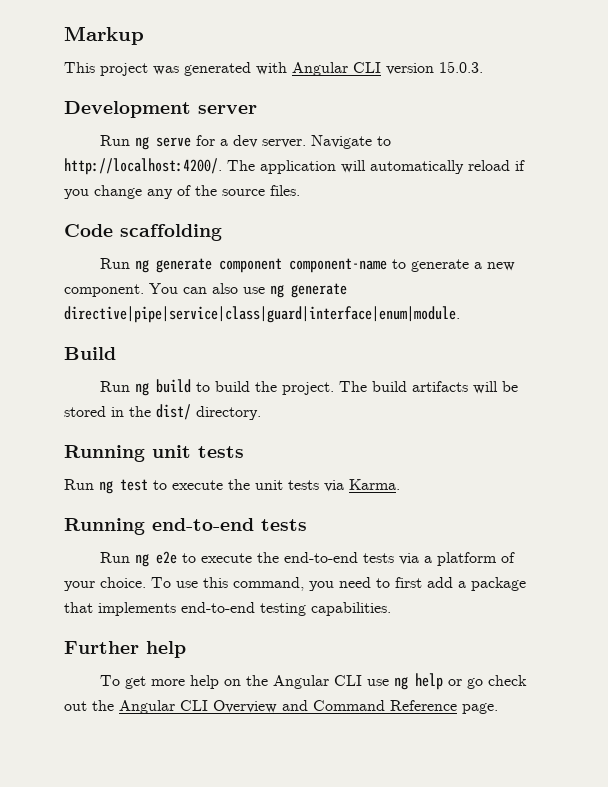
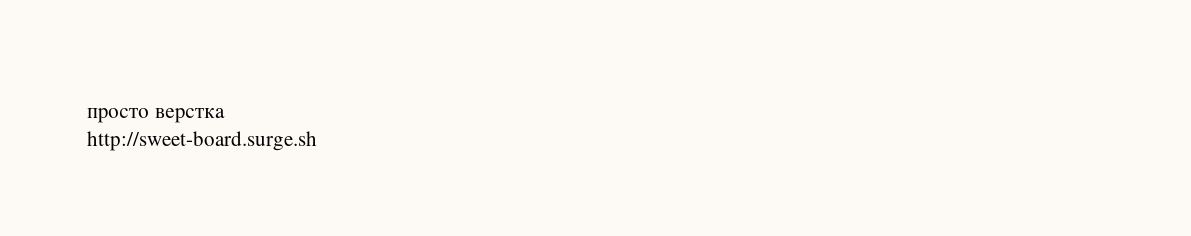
- Markup
- This project was generated with Angular CLI version 15.0.3.
- Development server
- Run ng serve for a dev server. Navigate to http://localhost:4200/. The application will automatically reload if you change any of the source files.
- Code scaffolding
- Run ng generate component component-name to generate a new component. You can also use ng generate directive|pipe|service|class|guard|interface|enum|module.
- Build
- Run ng build to build the project. The build artifacts will be stored in the dist/ directory.
- Running unit tests
- Run ng test to execute the unit tests via Karma.
- Running end-to-end tests
- Run ng e2e to execute the end-to-end tests via a platform of your choice. To use this command, you need to first add a package that implements end-to-end testing capabilities.
- Further help
- To get more help on the Angular CLI use ng help or go check out the Angular CLI Overview and Command Reference page.
+ просто верстка
+ http://sweet-board.surge.sh

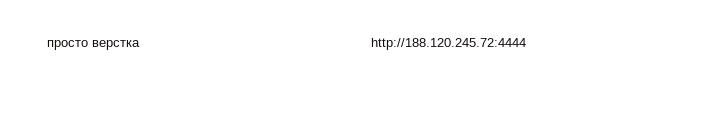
- http://sweet-board.surge.sh
+ http://188.120.245.72:4444

